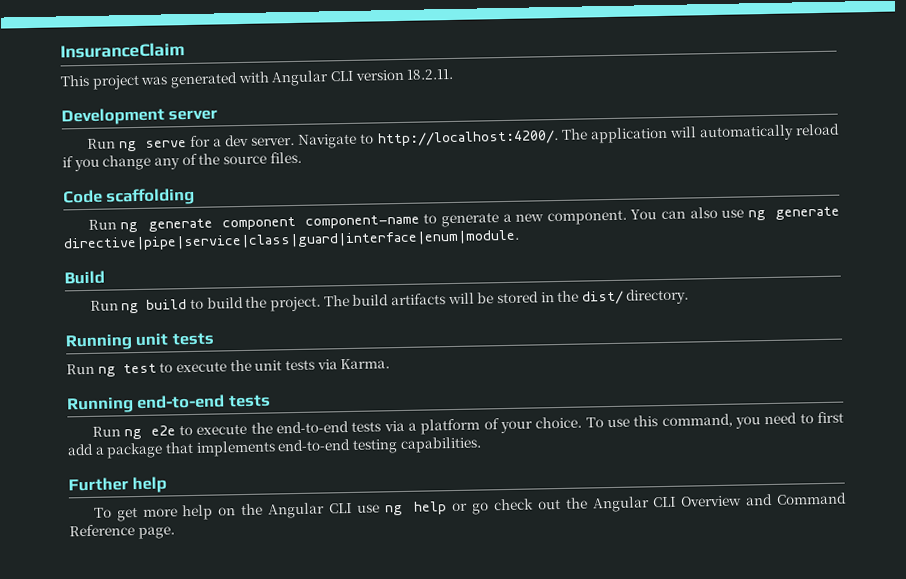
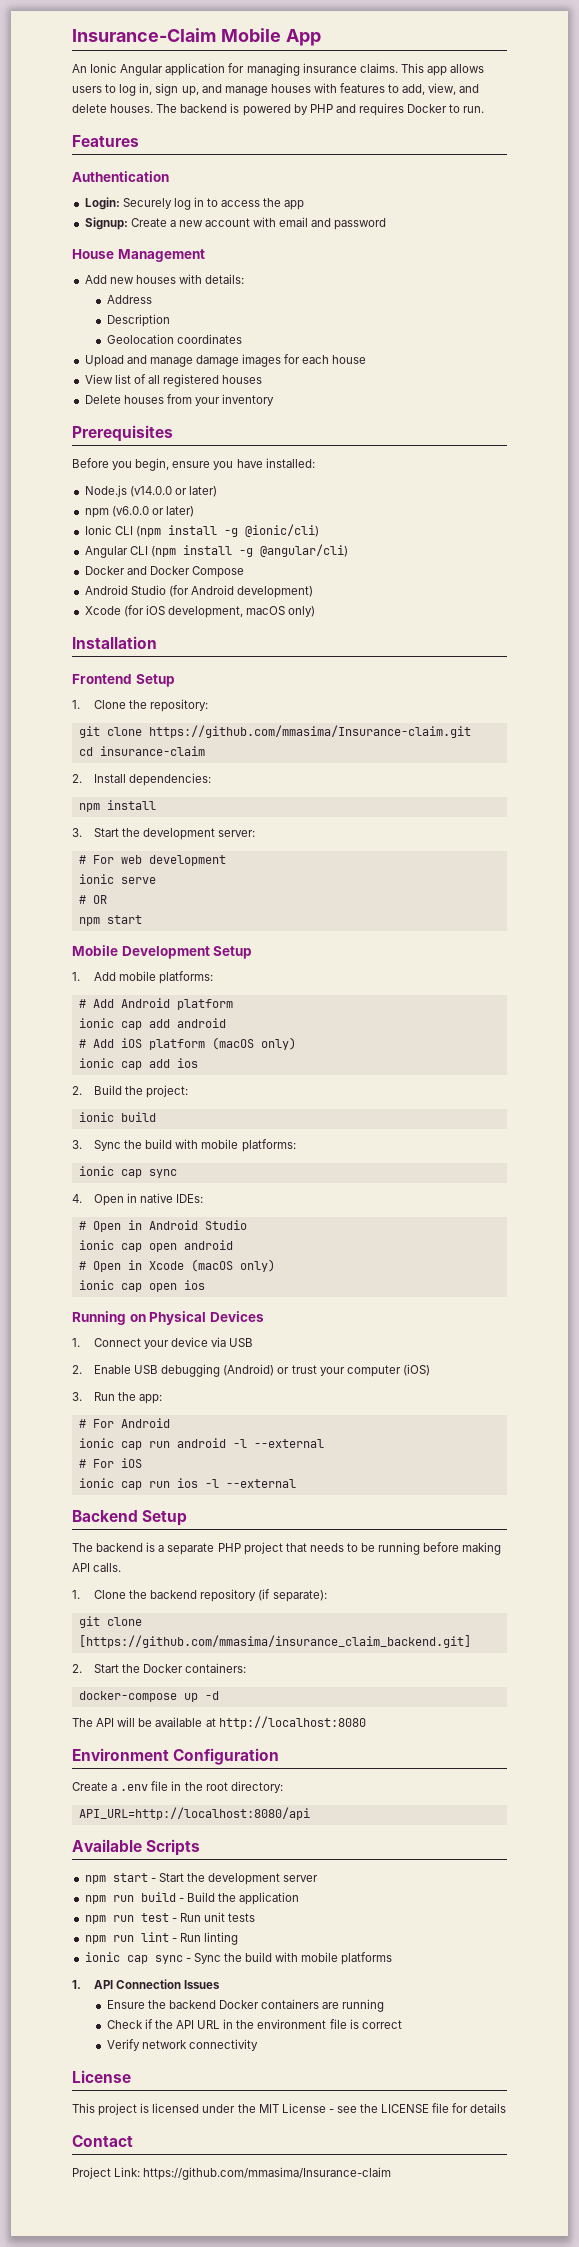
- InsuranceClaim
- This project was generated with Angular CLI version 18.2.11.
- Development server
- Run ng serve for a dev server. Navigate to http://localhost:4200/. The application will automatically reload if you change any of the source files.
- Code scaffolding
- Run ng generate component component-name to generate a new component. You can also use ng generate directive|pipe|service|class|guard|interface|enum|module.
- Build
- Run ng build to build the project. The build artifacts will be stored in the dist/ directory.
- Running unit tests
- Run ng test to execute the unit tests via Karma.
- Running end-to-end tests
- Run ng e2e to execute the end-to-end tests via a platform of your choice. To use this command, you need to first add a package that implements end-to-end testing capabilities.
- Further help
- To get more help on the Angular CLI use ng help or go check out the Angular CLI Overview and Command Reference page.
+ Insurance-Claim Mobile App
+ An Ionic Angular application for managing insurance claims. This app allows users to log in, sign up, and manage houses with features to add, view, and delete houses. The backend is powered by PHP and requires Docker to run.
+ Features
+ Authentication
+ Login: Securely log in to access the app
+ Signup: Create a new account with email and password
+ House Management
+ Add new houses with details:
+ Address
+ Description
+ Geolocation coordinates
+ Upload and manage damage images for each house
+ View list of all registered houses
+ Delete houses from your inventory
+ Prerequisites
+ Before you begin, ensure you have installed:
+ Node.js (v14.0.0 or later)
+ npm (v6.0.0 or later)
+ Ionic CLI (npm install -g @ionic/cli)
+ Angular CLI (npm install -g @angular/cli)
+ Docker and Docker Compose
+ Android Studio (for Android development)
+ Xcode (for iOS development, macOS only)
+ Installation
+ Frontend Setup
+ 1. Clone the repository:
+ git clone https://github.com/mmasima/Insurance-claim.git
+ cd insurance-claim
+ 2. Install dependencies:
+ npm install
+ 3. Start the development server:
+ # For web development
+ ionic serve
+ # OR
+ npm start
+ Mobile Development Setup
+ 1. Add mobile platforms:
+ # Add Android platform
+ ionic cap add android
+ # Add iOS platform (macOS only)
+ ionic cap add ios
+ 2. Build the project:
+ ionic build
+ 3. Sync the build with mobile platforms:
+ ionic cap sync
+ 4. Open in native IDEs:
+ # Open in Android Studio
+ ionic cap open android
+ # Open in Xcode (macOS only)
+ ionic cap open ios
+ Running on Physical Devices
+ 1. Connect your device via USB
+ 2. Enable USB debugging (Android) or trust your computer (iOS)
+ 3. Run the app:
+ # For Android
+ ionic cap run android -l --external
+ # For iOS
+ ionic cap run ios -l --external
+ Backend Setup
+ The backend is a separate PHP project that needs to be running before making API calls.
+ 1. Clone the backend repository (if separate):
+ git clone [https://github.com/mmasima/insurance_claim_backend.git]
+ 2. Start the Docker containers:
+ docker-compose up -d
+ The API will be available at http://localhost:8080
+ Environment Configuration
+ Create a .env file in the root directory:
+ API_URL=http://localhost:8080/api
+ Available Scripts
+ npm start - Start the development server
+ npm run build - Build the application
+ npm run test - Run unit tests
+ npm run lint - Run linting
+ ionic cap sync - Sync the build with mobile platforms
+ 1. API Connection Issues
+ Ensure the backend Docker containers are running
+ Check if the API URL in the environment file is correct
+ Verify network connectivity
+ License
+ This project is licensed under the MIT License - see the LICENSE file for details
+ Contact
+ Project Link: https://github.com/mmasima/Insurance-claim

